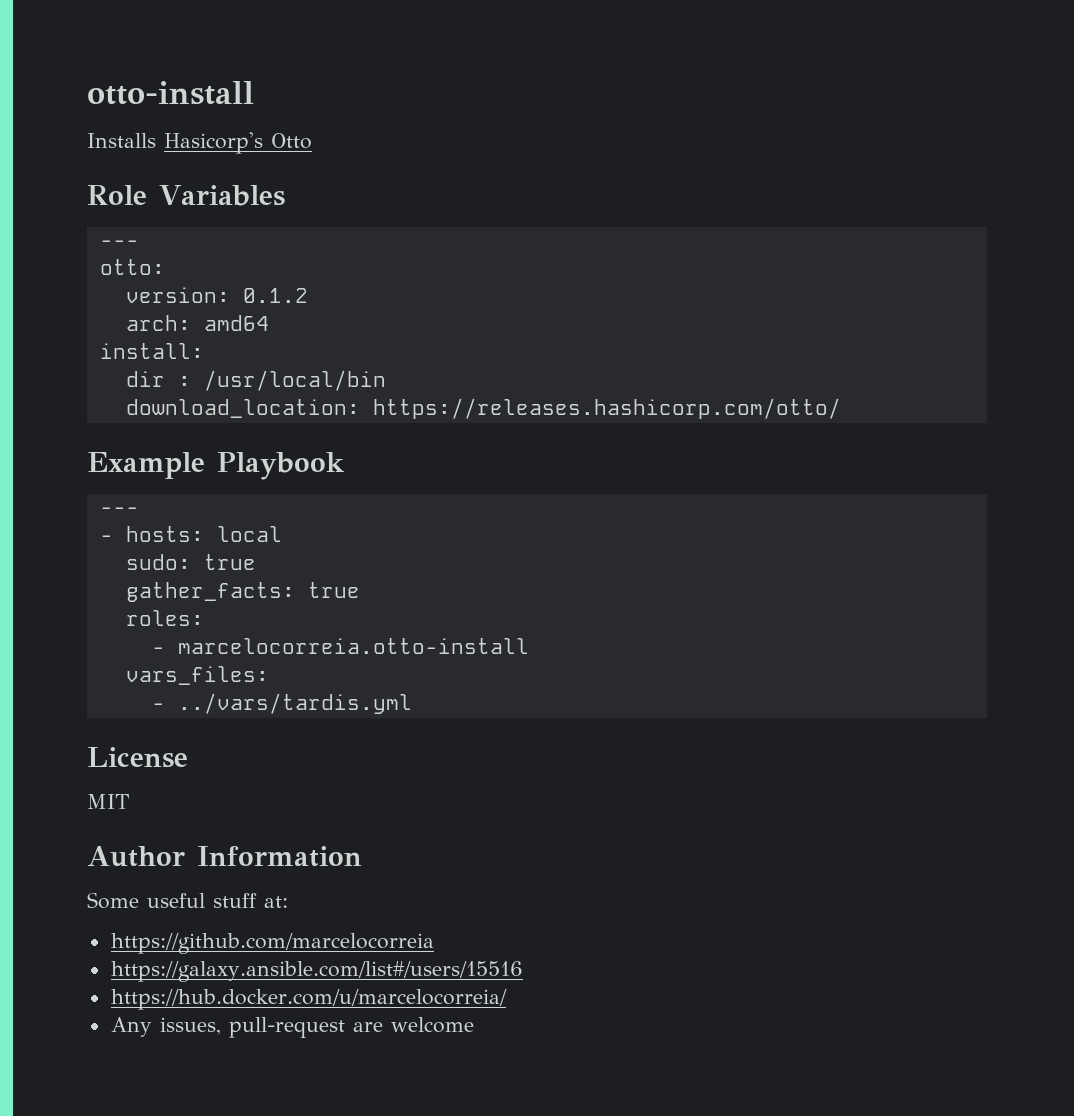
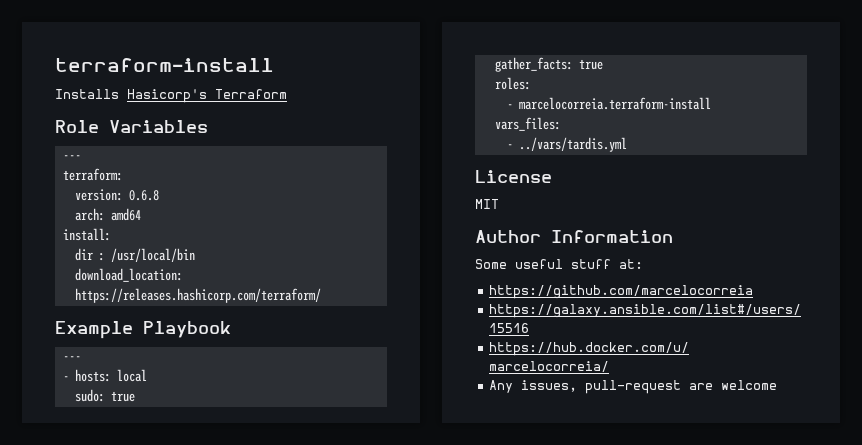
- otto-install
+ terraform-install
- Installs Hasicorp's Otto
+ Installs Hasicorp's Terraform
- otto:
+ terraform:
- version: 0.1.2
+ version: 0.6.8
- download_location: https://releases.hashicorp.com/otto/
+ download_location: https://releases.hashicorp.com/terraform/
- - marcelocorreia.otto-install
+ - marcelocorreia.terraform-install

